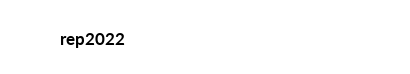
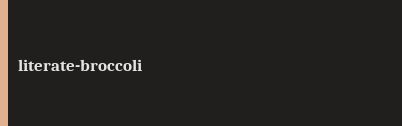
- rep2022
+ literate-broccoli

